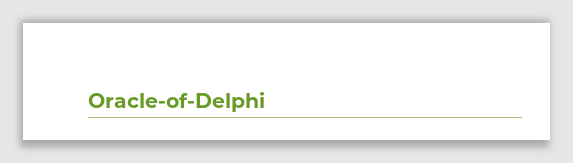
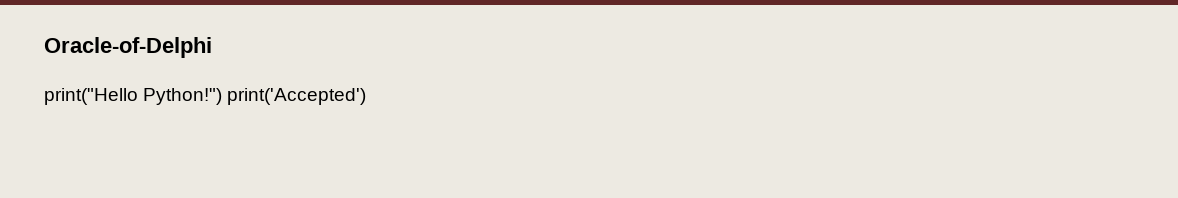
+ print("Hello Python!") print('Accepted')

